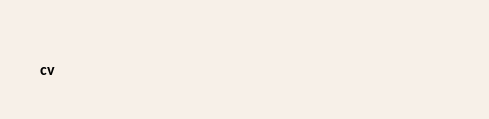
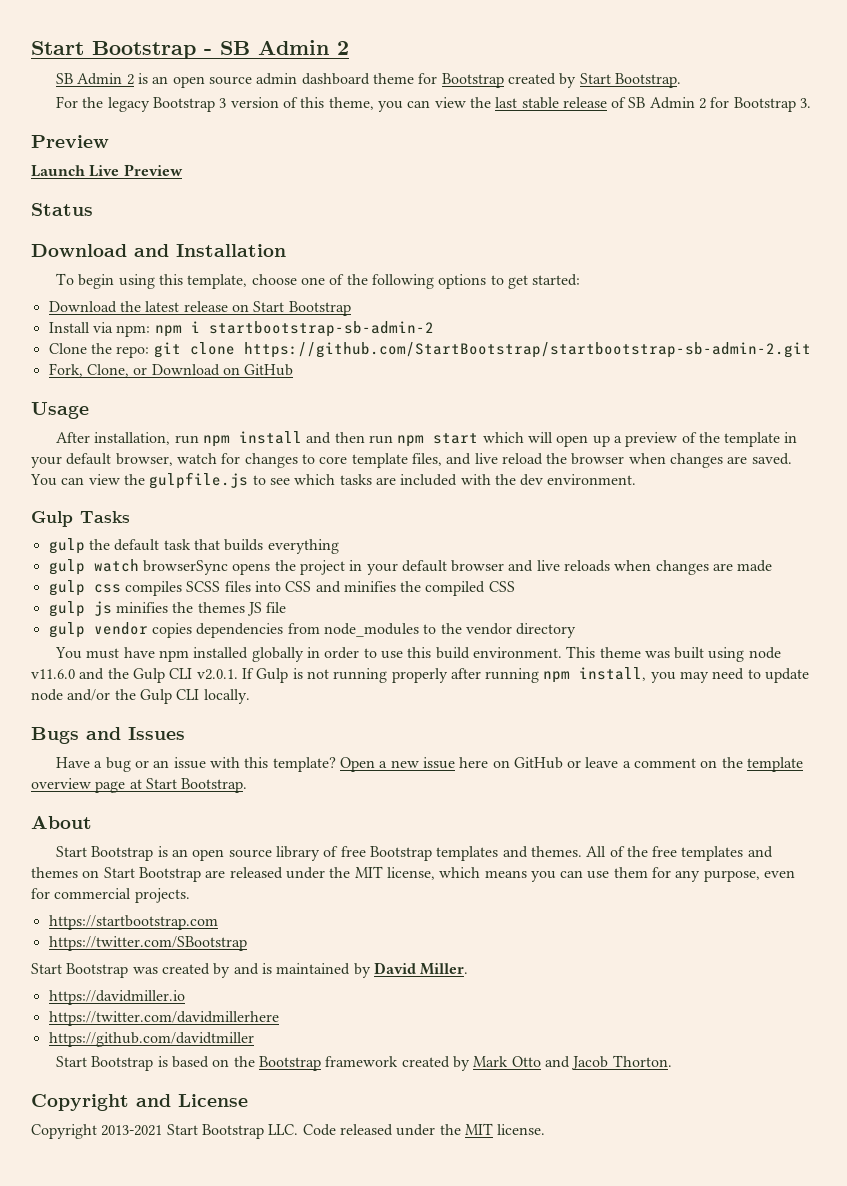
- cv
+ Start Bootstrap - SB Admin 2
+ SB Admin 2 is an open source admin dashboard theme for Bootstrap created by Start Bootstrap.
+ For the legacy Bootstrap 3 version of this theme, you can view the last stable release of SB Admin 2 for Bootstrap 3.
+ Preview
+ Launch Live Preview
+ Status
+ Download and Installation
+ To begin using this template, choose one of the following options to get started:
+ Download the latest release on Start Bootstrap
+ Install via npm: npm i startbootstrap-sb-admin-2
+ Clone the repo: git clone https://github.com/StartBootstrap/startbootstrap-sb-admin-2.git
+ Fork, Clone, or Download on GitHub
+ Usage
+ After installation, run npm install and then run npm start which will open up a preview of the template in your default browser, watch for changes to core template files, and live reload the browser when changes are saved. You can view the gulpfile.js to see which tasks are included with the dev environment.
+ Gulp Tasks
+ gulp the default task that builds everything
+ gulp watch browserSync opens the project in your default browser and live reloads when changes are made
+ gulp css compiles SCSS files into CSS and minifies the compiled CSS
+ gulp js minifies the themes JS file
+ gulp vendor copies dependencies from node_modules to the vendor directory
+ You must have npm installed globally in order to use this build environment. This theme was built using node v11.6.0 and the Gulp CLI v2.0.1. If Gulp is not running properly after running npm install, you may need to update node and/or the Gulp CLI locally.
+ Bugs and Issues
+ Have a bug or an issue with this template? Open a new issue here on GitHub or leave a comment on the template overview page at Start Bootstrap.
+ About
+ Start Bootstrap is an open source library of free Bootstrap templates and themes. All of the free templates and themes on Start Bootstrap are released under the MIT license, which means you can use them for any purpose, even for commercial projects.
+ https://startbootstrap.com
+ https://twitter.com/SBootstrap
+ Start Bootstrap was created by and is maintained by David Miller.
+ https://davidmiller.io
+ https://twitter.com/davidmillerhere
+ https://github.com/davidtmiller
+ Start Bootstrap is based on the Bootstrap framework created by Mark Otto and Jacob Thorton.
+ Copyright and License
+ Copyright 2013-2021 Start Bootstrap LLC. Code released under the MIT license.

